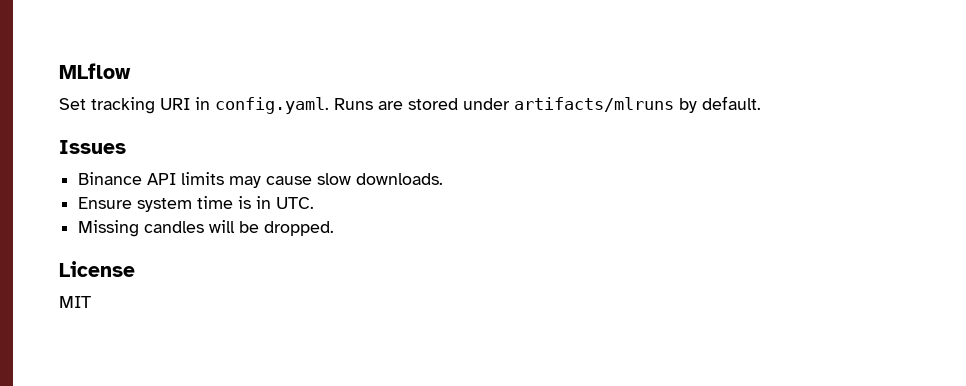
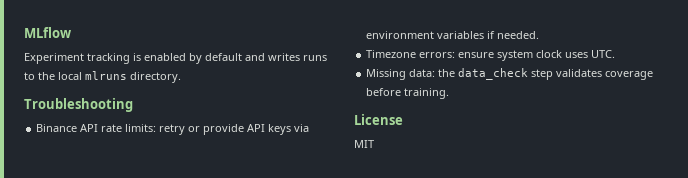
- Set tracking URI in config.yaml. Runs are stored under artifacts/mlruns by default.
- Issues
- Binance API limits may cause slow downloads.
- Ensure system time is in UTC.
- Missing candles will be dropped.
+ Experiment tracking is enabled by default and writes runs to the local mlruns directory.
+ Troubleshooting
+ Binance API rate limits: retry or provide API keys via environment variables if needed.
+ Timezone errors: ensure system clock uses UTC.
+ Missing data: the data_check step validates coverage before training.

